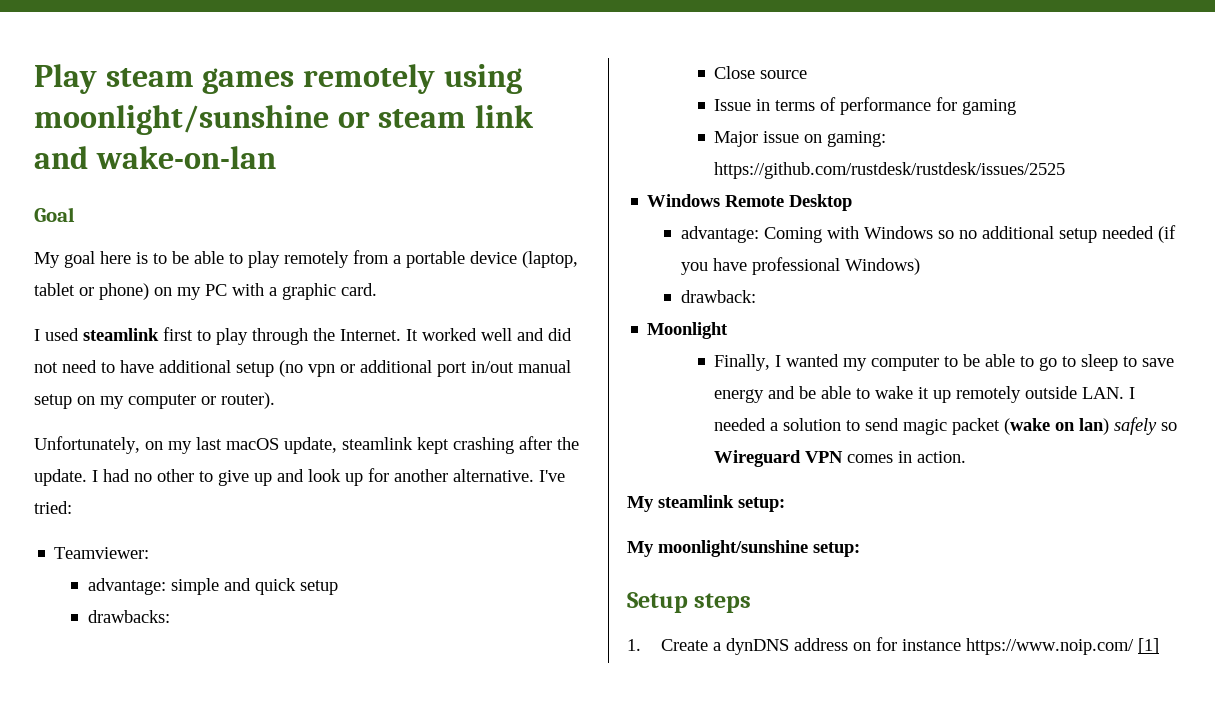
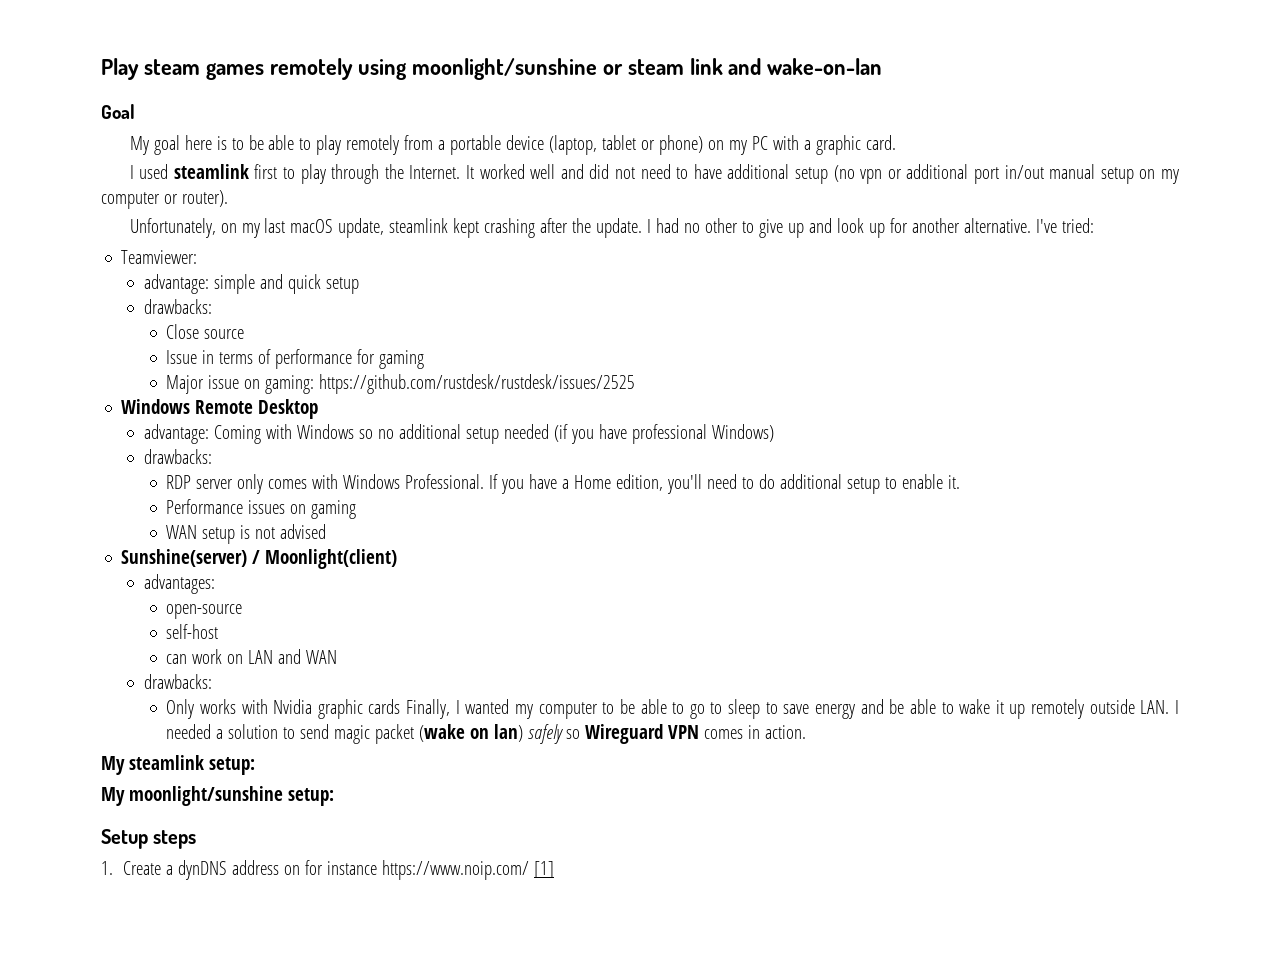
  advantage: Coming with Windows so no additional setup needed (if you have professional Windows)
- drawback:
- Moonlight
- Finally, I wanted my computer to be able to go to sleep to save energy and be able to wake it up remotely outside LAN. I needed a solution to send magic packet (wake on lan) safely so Wireguard VPN comes in action.
+ drawbacks:
+ RDP server only comes with Windows Professional. If you have a Home edition, you'll need to do additional setup to enable it.
+ Performance issues on gaming
+ WAN setup is not advised
+ Sunshine(server) / Moonlight(client)
+ advantages:
+ open-source
+ self-host
+ can work on LAN and WAN
+ drawbacks:
+ Only works with Nvidia graphic cards Finally, I wanted my computer to be able to go to sleep to save energy and be able to wake it up remotely outside LAN. I needed a solution to send magic packet (wake on lan) safely so Wireguard VPN comes in action.

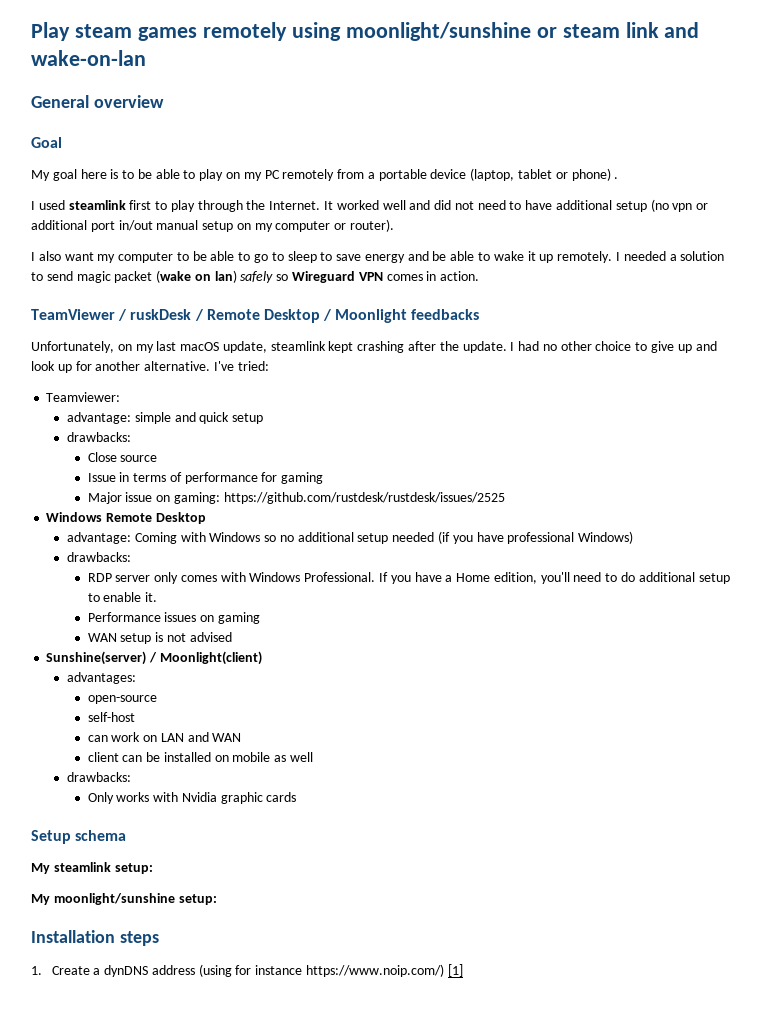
+ General overview
- My goal here is to be able to play remotely from a portable device (laptop, tablet or phone) on my PC with a graphic card.
+ My goal here is to be able to play on my PC remotely from a portable device (laptop, tablet or phone) .
+ I also want my computer to be able to go to sleep to save energy and be able to wake it up remotely. I needed a solution to send magic packet (wake on lan) safely so Wireguard VPN comes in action.
+ TeamViewer / ruskDesk / Remote Desktop / Moonlight feedbacks
- I had no other to give up and look up for another alternative.
+ I had no other choice to give up and look up for another alternative.
+ client can be installed on mobile as well
- Only works with Nvidia graphic cards Finally, I wanted my computer to be able to go to sleep to save energy and be able to wake it up remotely outside LAN. I needed a solution to send magic packet (wake on lan) safely so Wireguard VPN comes in action.
+ Only works with Nvidia graphic cards
+ Setup schema
- Setup steps
+ Installation steps
- 1. Create a dynDNS address on for instance https://www.noip.com/ [1]
+ 1. Create a dynDNS address (using for instance https://www.noip.com/) [1]

